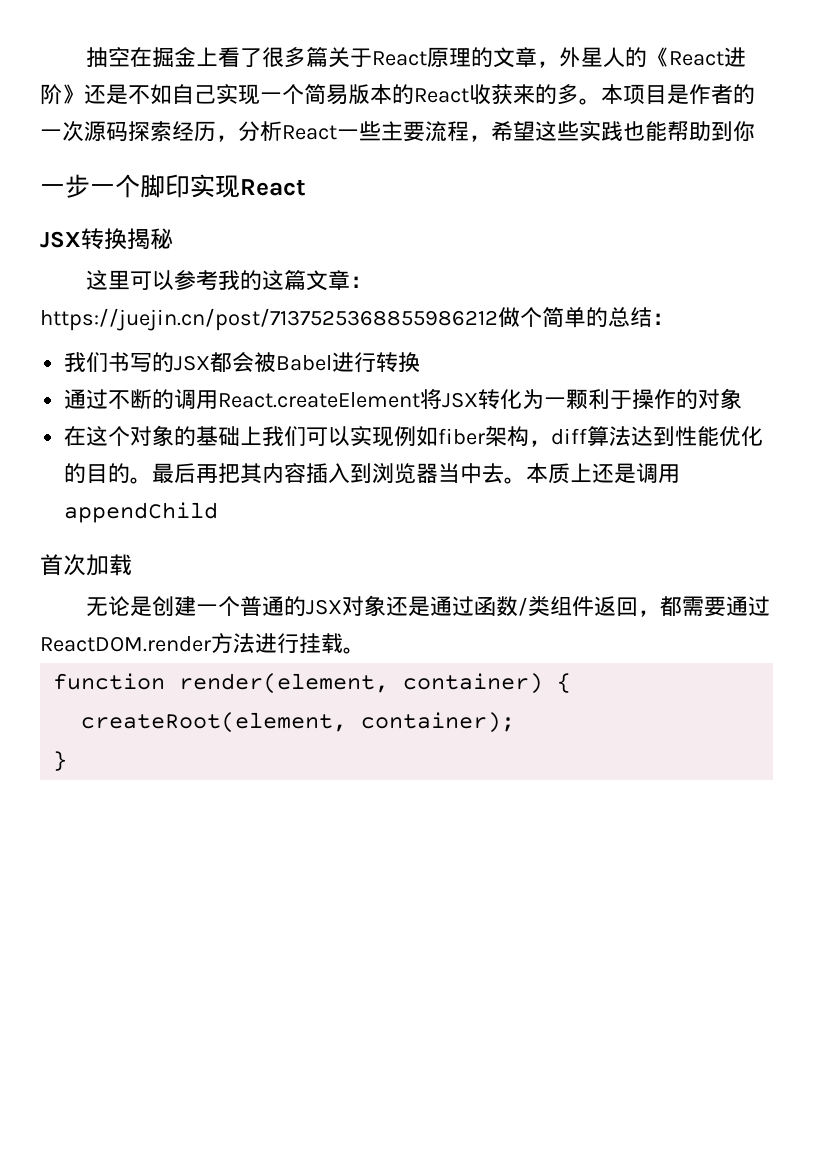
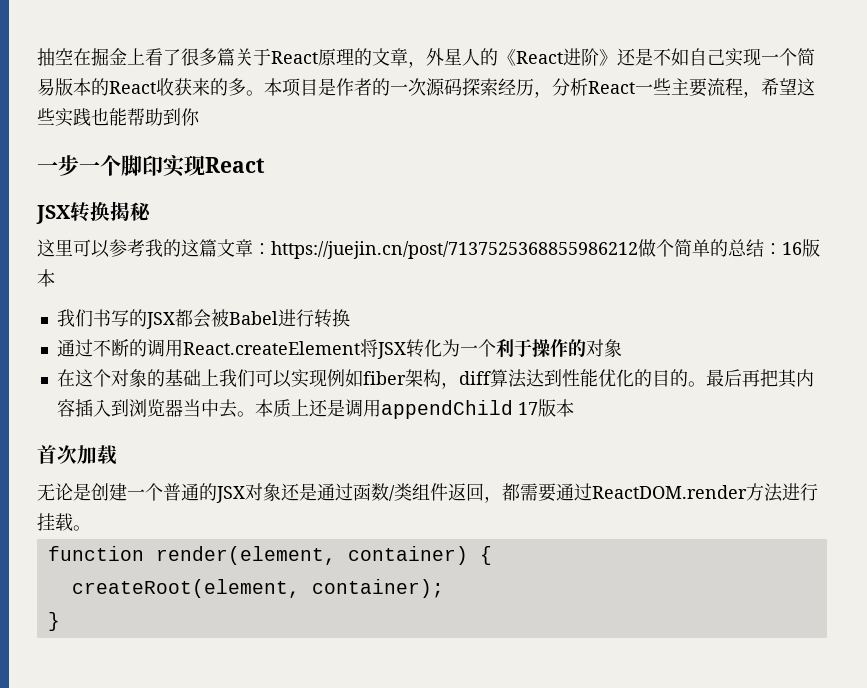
- 这里可以参考我的这篇文章：https://juejin.cn/post/7137525368855986212做个简单的总结：
+ 这里可以参考我的这篇文章：https://juejin.cn/post/7137525368855986212做个简单的总结：16版本
- 通过不断的调用React.createElement将JSX转化为一颗利于操作的对象
+ 通过不断的调用React.createElement将JSX转化为一个利于操作的对象
- 本质上还是调用appendChild
+ 本质上还是调用appendChild 17版本

